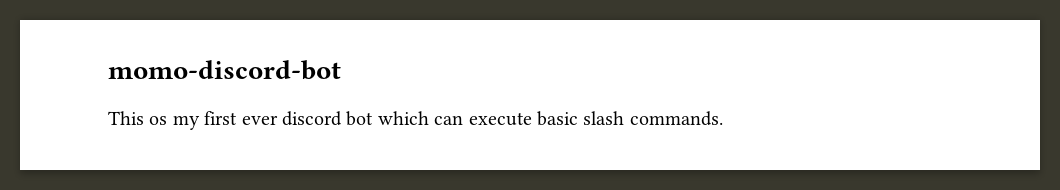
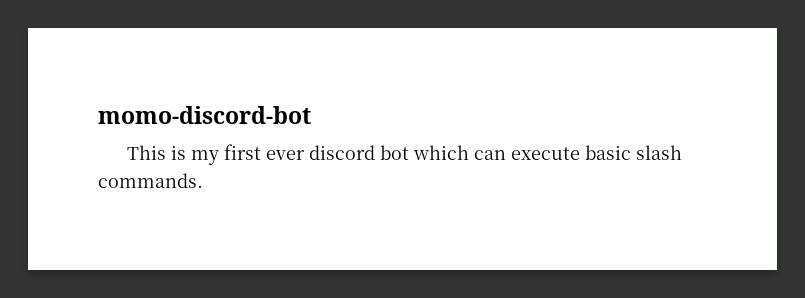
- This os my first ever discord bot which can execute basic slash commands.
+ This is my first ever discord bot which can execute basic slash commands.

